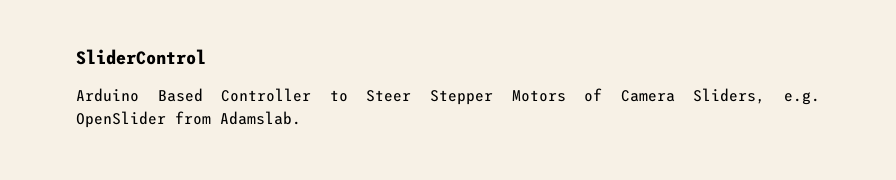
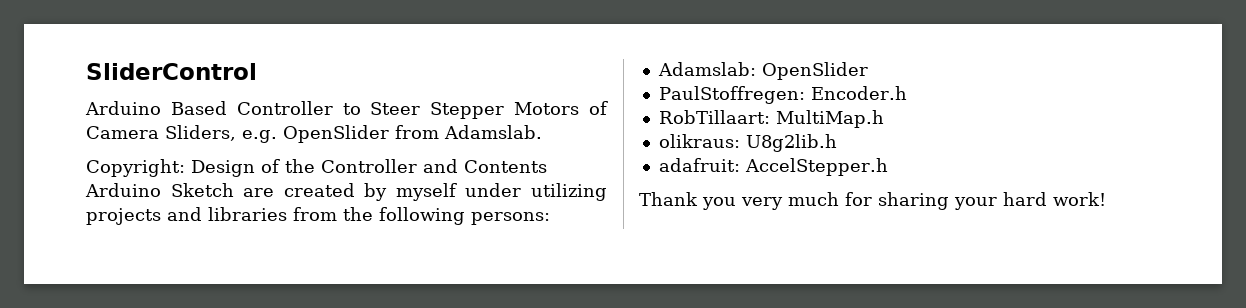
+ Copyright: Design of the Controller and Contents Arduino Sketch are created by myself under utilizing projects and libraries from the following persons:
+ Adamslab: OpenSlider
+ PaulStoffregen: Encoder.h
+ RobTillaart: MultiMap.h
+ olikraus: U8g2lib.h
+ adafruit: AccelStepper.h
+ Thank you very much for sharing your hard work!

